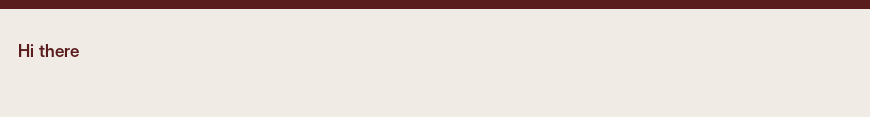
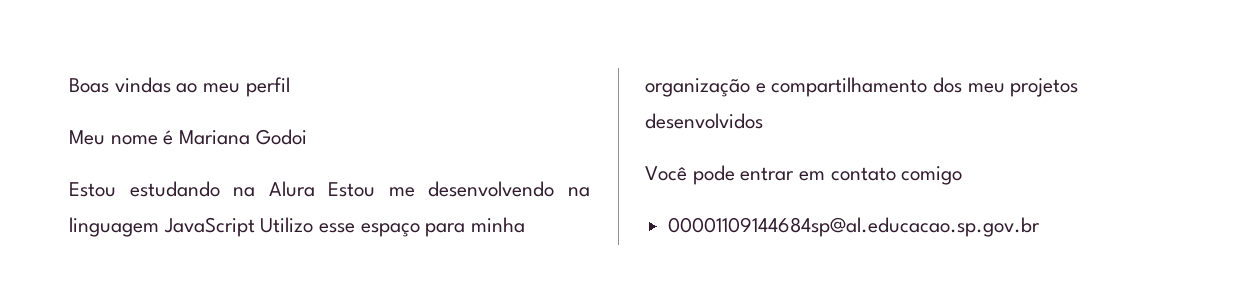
- Hi there
+ Boas vindas ao meu perfil
+ Meu nome é Mariana Godoi
+ Estou estudando na Alura Estou me desenvolvendo na linguagem JavaScript Utilizo esse espaço para minha organização e compartilhamento dos meu projetos desenvolvidos
+ Você pode entrar em contato comigo
+ 00001109144684sp@al.educacao.sp.gov.br

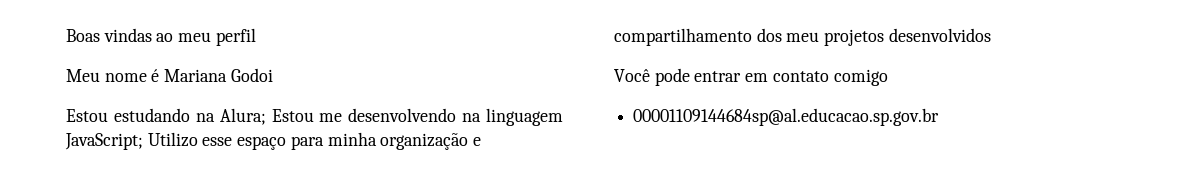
- Estou estudando na Alura Estou me desenvolvendo na linguagem JavaScript Utilizo esse espaço para minha organização e compartilhamento dos meu projetos desenvolvidos
+ Estou estudando na Alura; Estou me desenvolvendo na linguagem JavaScript; Utilizo esse espaço para minha organização e compartilhamento dos meu projetos desenvolvidos

